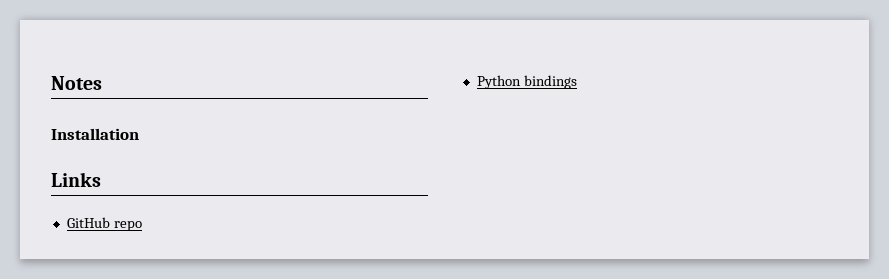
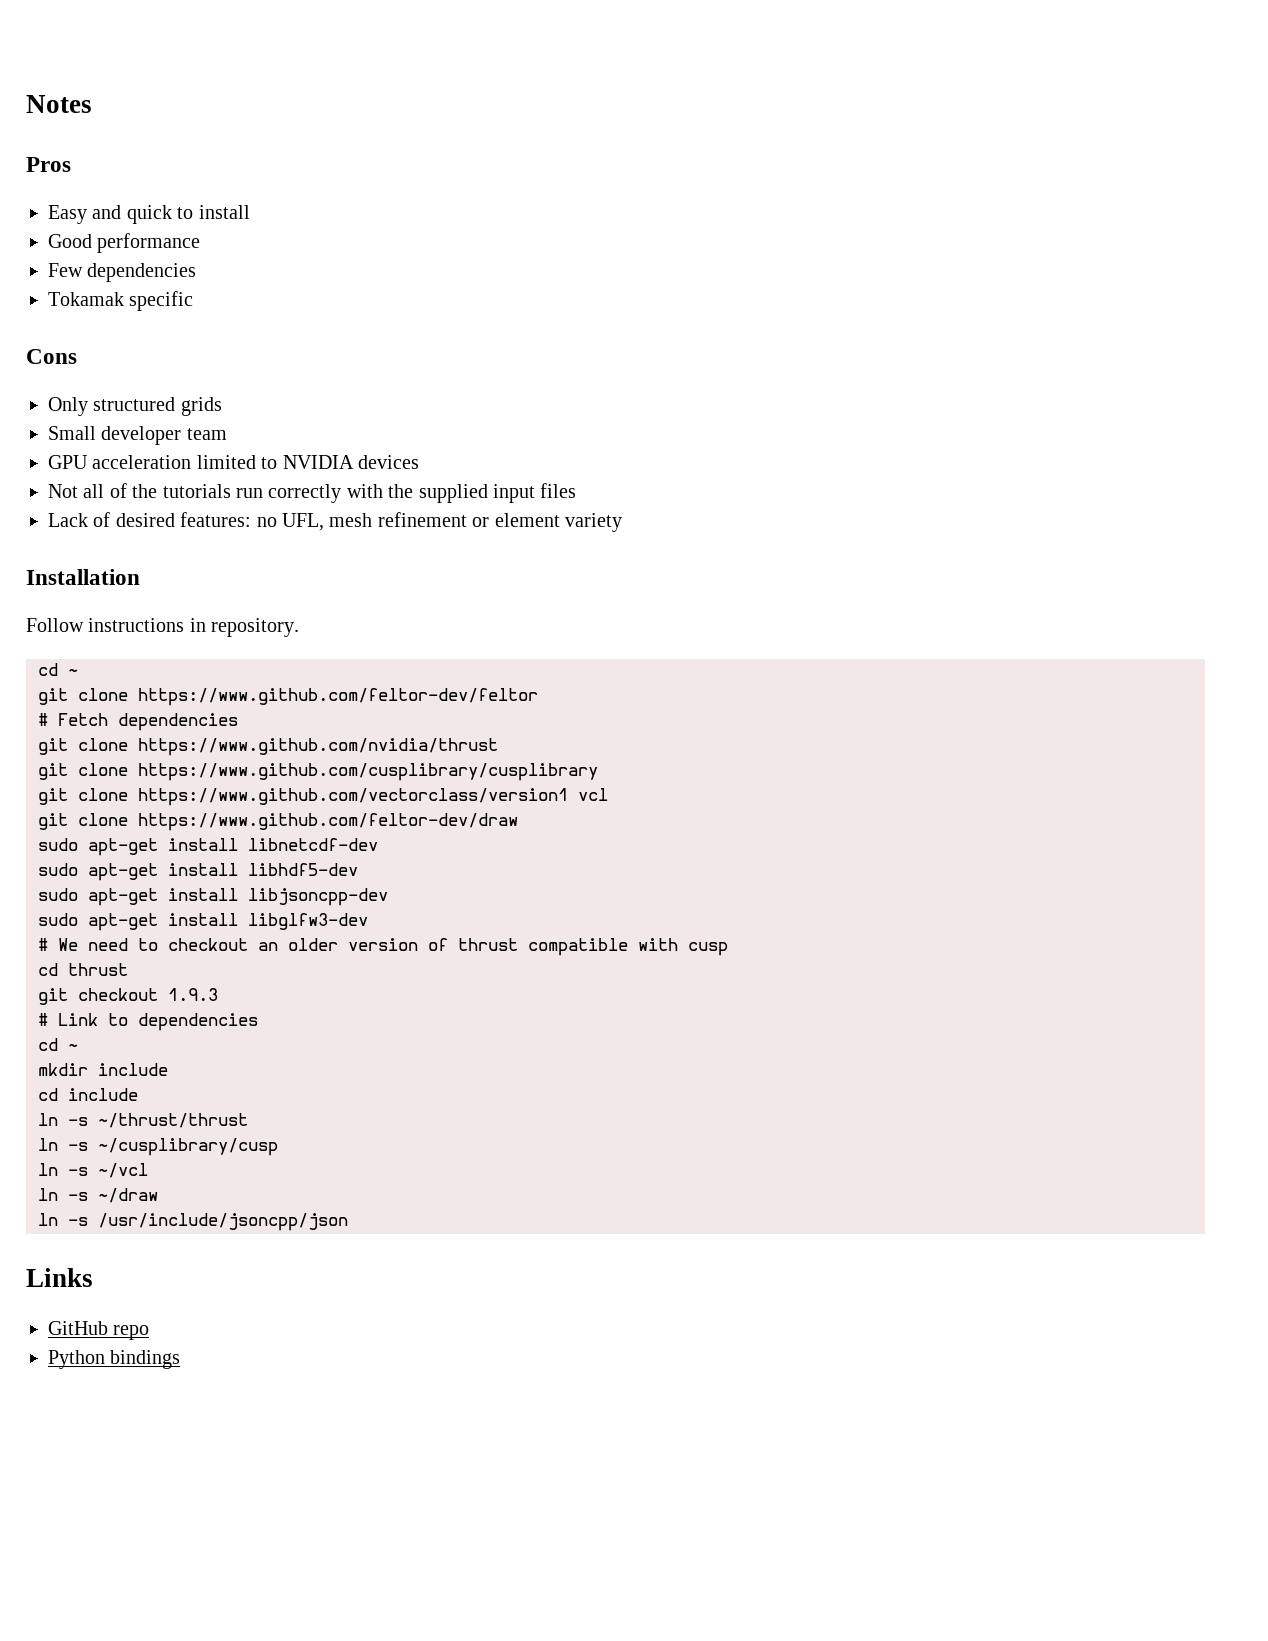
+ Pros
+ Easy and quick to install
+ Good performance
+ Few dependencies
+ Tokamak specific
+ Cons
+ Only structured grids
+ Small developer team
+ GPU acceleration limited to NVIDIA devices
+ Not all of the tutorials run correctly with the supplied input files
+ Lack of desired features: no UFL, mesh refinement or element variety
  Installation
+ Follow instructions in repository.
+ cd ~
+ git clone https://www.github.com/feltor-dev/feltor
+ # Fetch dependencies
+ git clone https://www.github.com/nvidia/thrust
+ git clone https://www.github.com/cusplibrary/cusplibrary
+ git clone https://www.github.com/vectorclass/version1 vcl
+ git clone https://www.github.com/feltor-dev/draw
+ sudo apt-get install libnetcdf-dev
+ sudo apt-get install libhdf5-dev
+ sudo apt-get install libjsoncpp-dev
+ sudo apt-get install libglfw3-dev
+ # We need to checkout an older version of thrust compatible with cusp
+ cd thrust
+ git checkout 1.9.3
+ # Link to dependencies
+ cd ~
+ mkdir include
+ cd include
+ ln -s ~/thrust/thrust
+ ln -s ~/cusplibrary/cusp
+ ln -s ~/vcl
+ ln -s ~/draw
+ ln -s /usr/include/jsoncpp/json

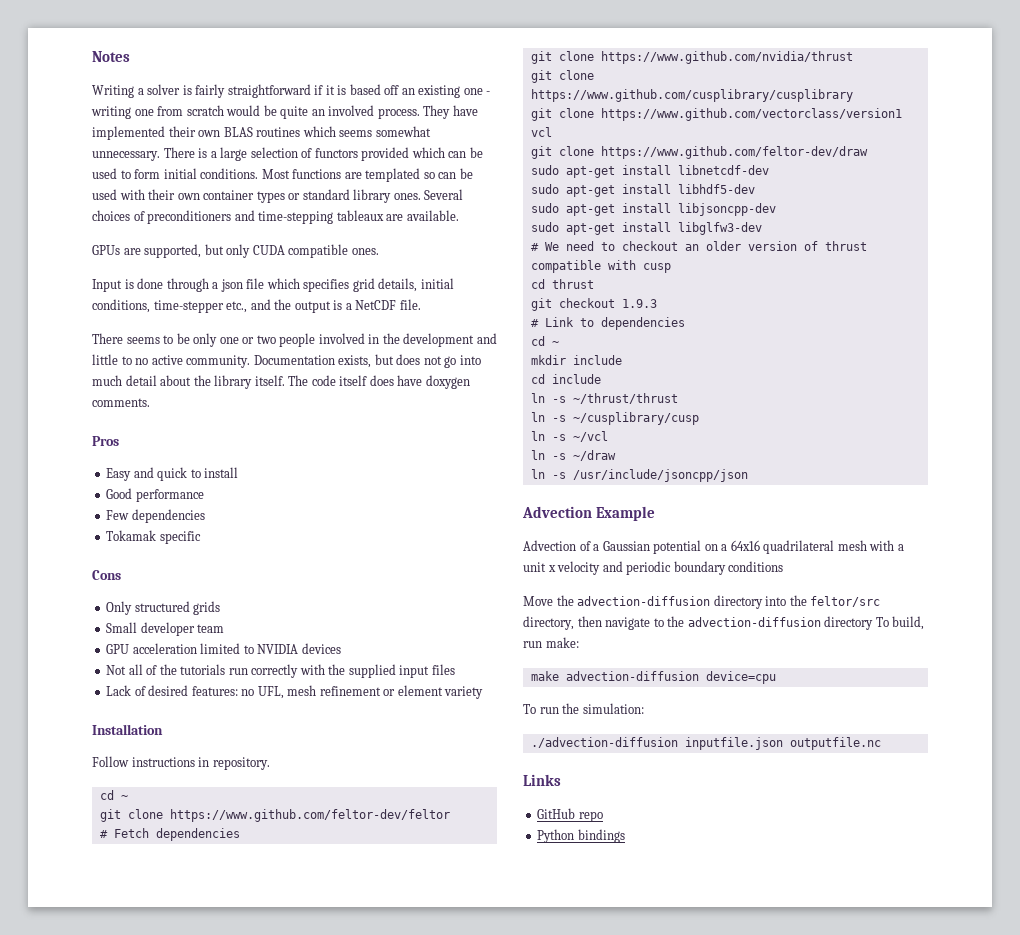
+ Writing a solver is fairly straightforward if it is based off an existing one - writing one from scratch would be quite an involved process. They have implemented their own BLAS routines which seems somewhat unnecessary. There is a large selection of functors provided which can be used to form initial conditions. Most functions are templated so can be used with their own container types or standard library ones. Several choices of preconditioners and time-stepping tableaux are available.
+ GPUs are supported, but only CUDA compatible ones.
+ Input is done through a json file which specifies grid details, initial conditions, time-stepper etc., and the output is a NetCDF file.
+ There seems to be only one or two people involved in the development and little to no active community. Documentation exists, but does not go into much detail about the library itself. The code itself does have doxygen comments.
+ Advection Example
+ Advection of a Gaussian potential on a 64x16 quadrilateral mesh with a unit x velocity and periodic boundary conditions
+ Move the advection-diffusion directory into the feltor/src directory, then navigate to the advection-diffusion directory To build, run make:
+ make advection-diffusion device=cpu
+ To run the simulation:
+ ./advection-diffusion inputfile.json outputfile.nc

